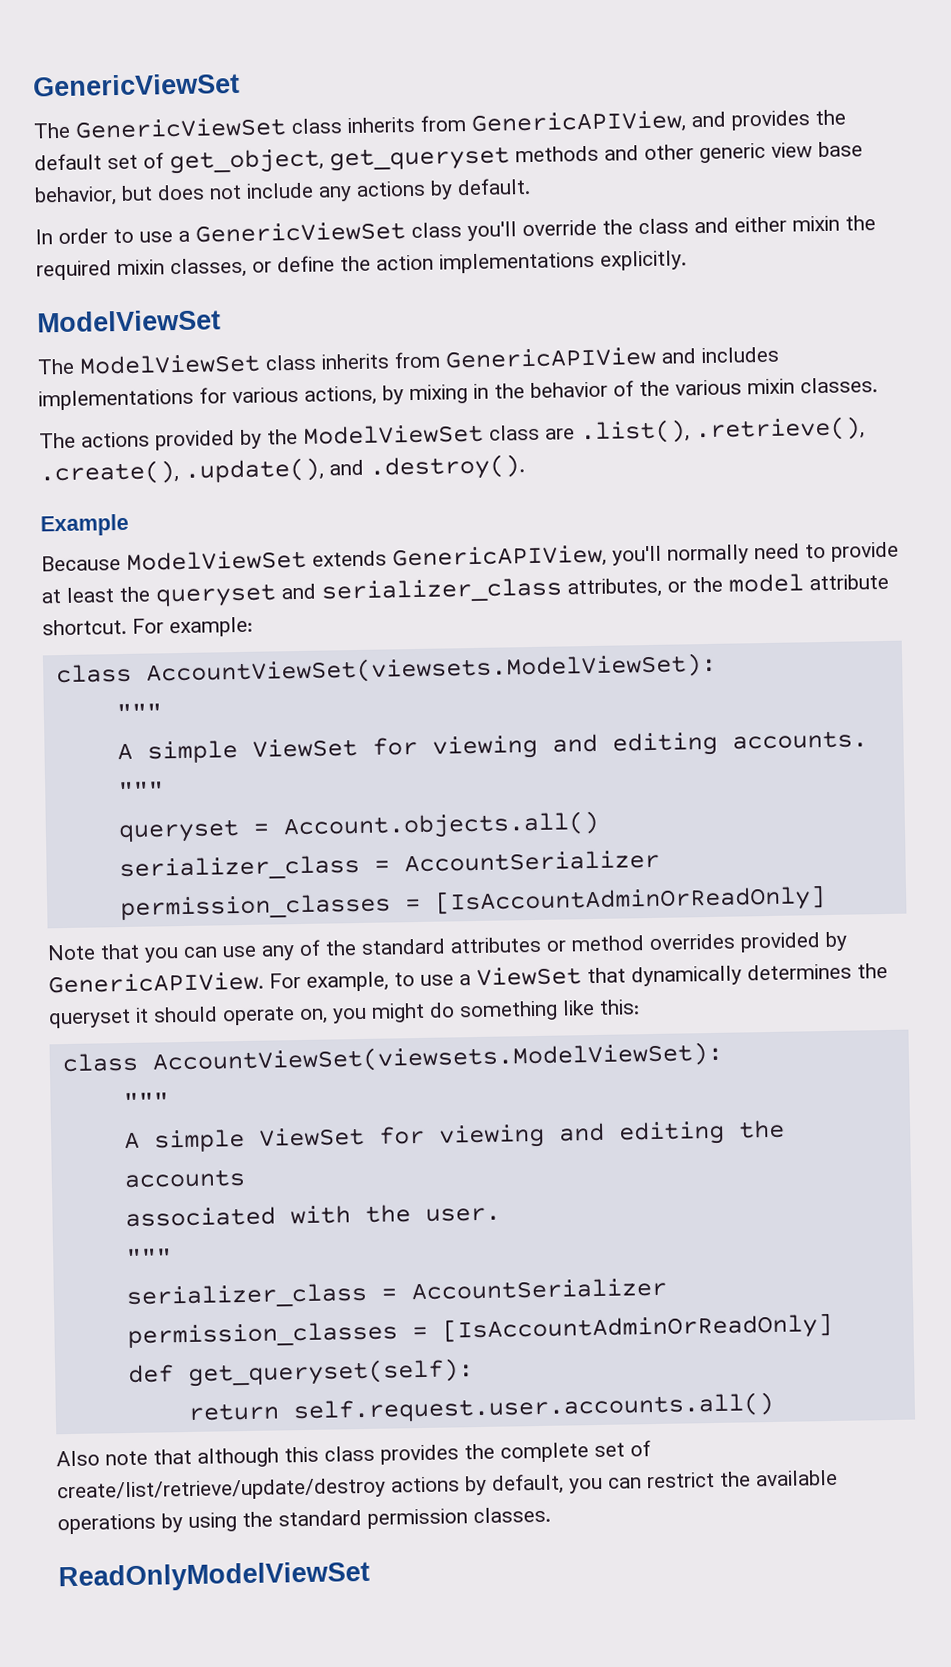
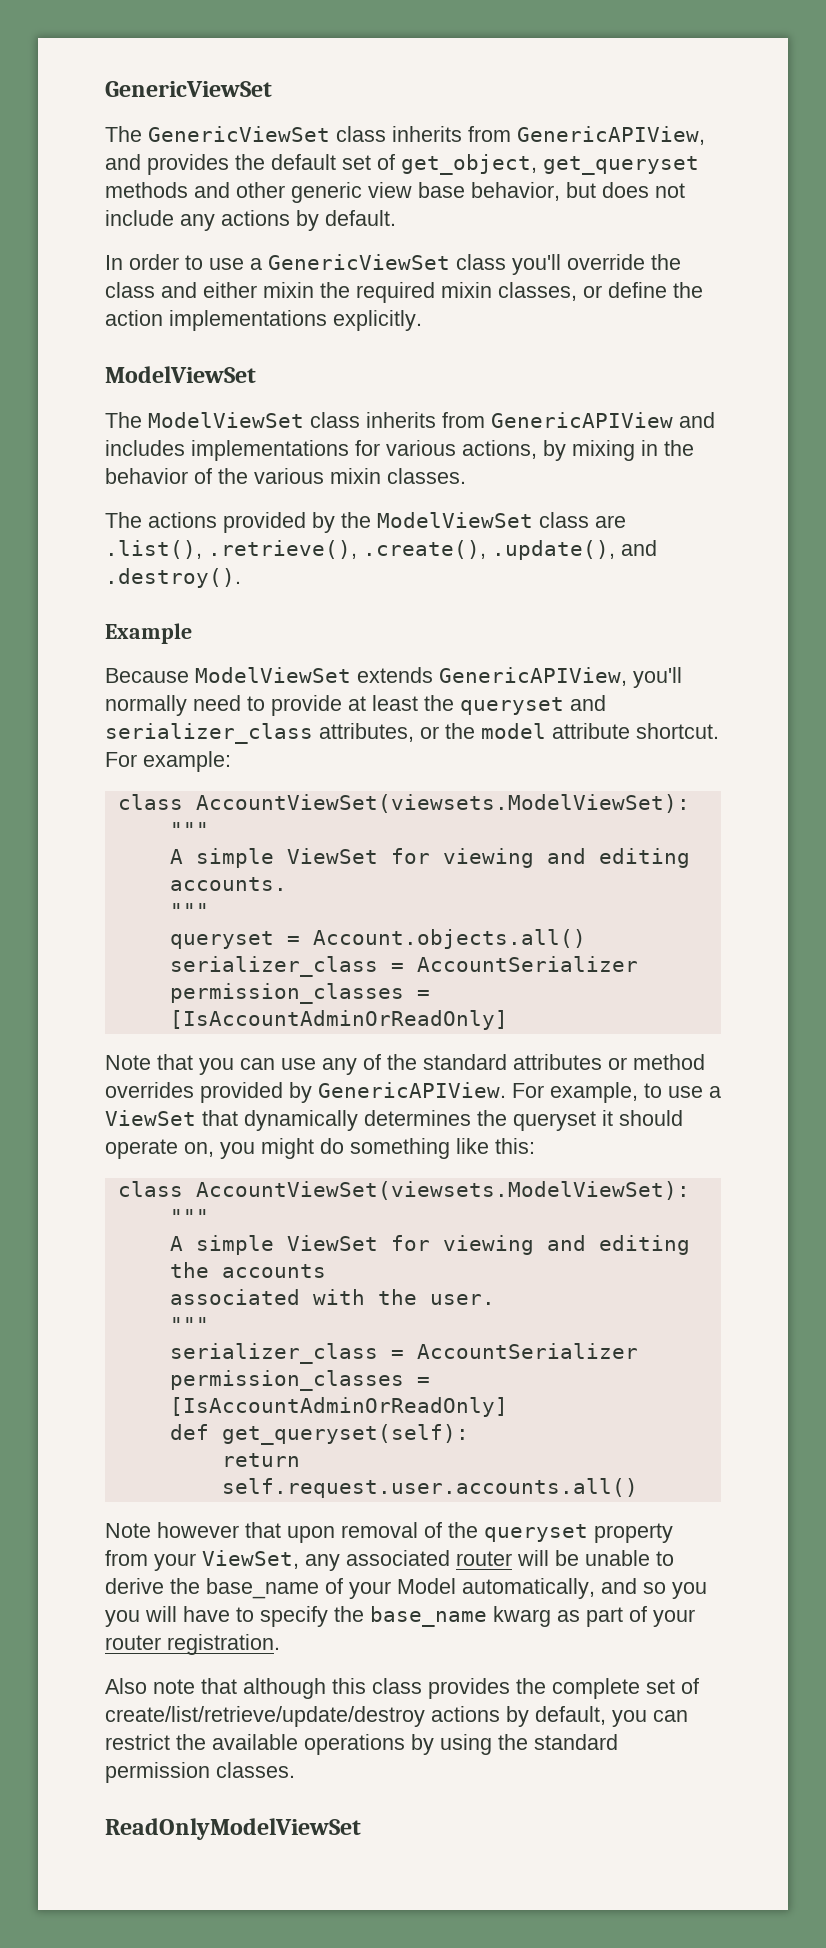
+ Note however that upon removal of the queryset property from your ViewSet, any associated router will be unable to derive the base_name of your Model automatically, and so you you will have to specify the base_name kwarg as part of your router registration.

